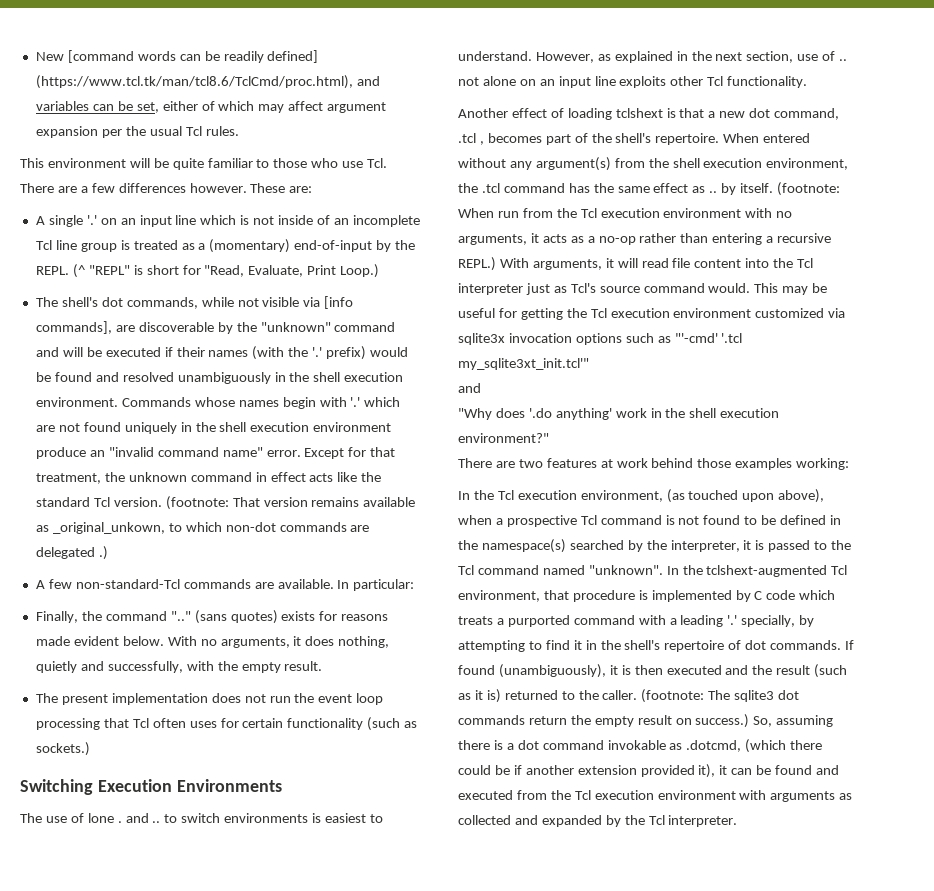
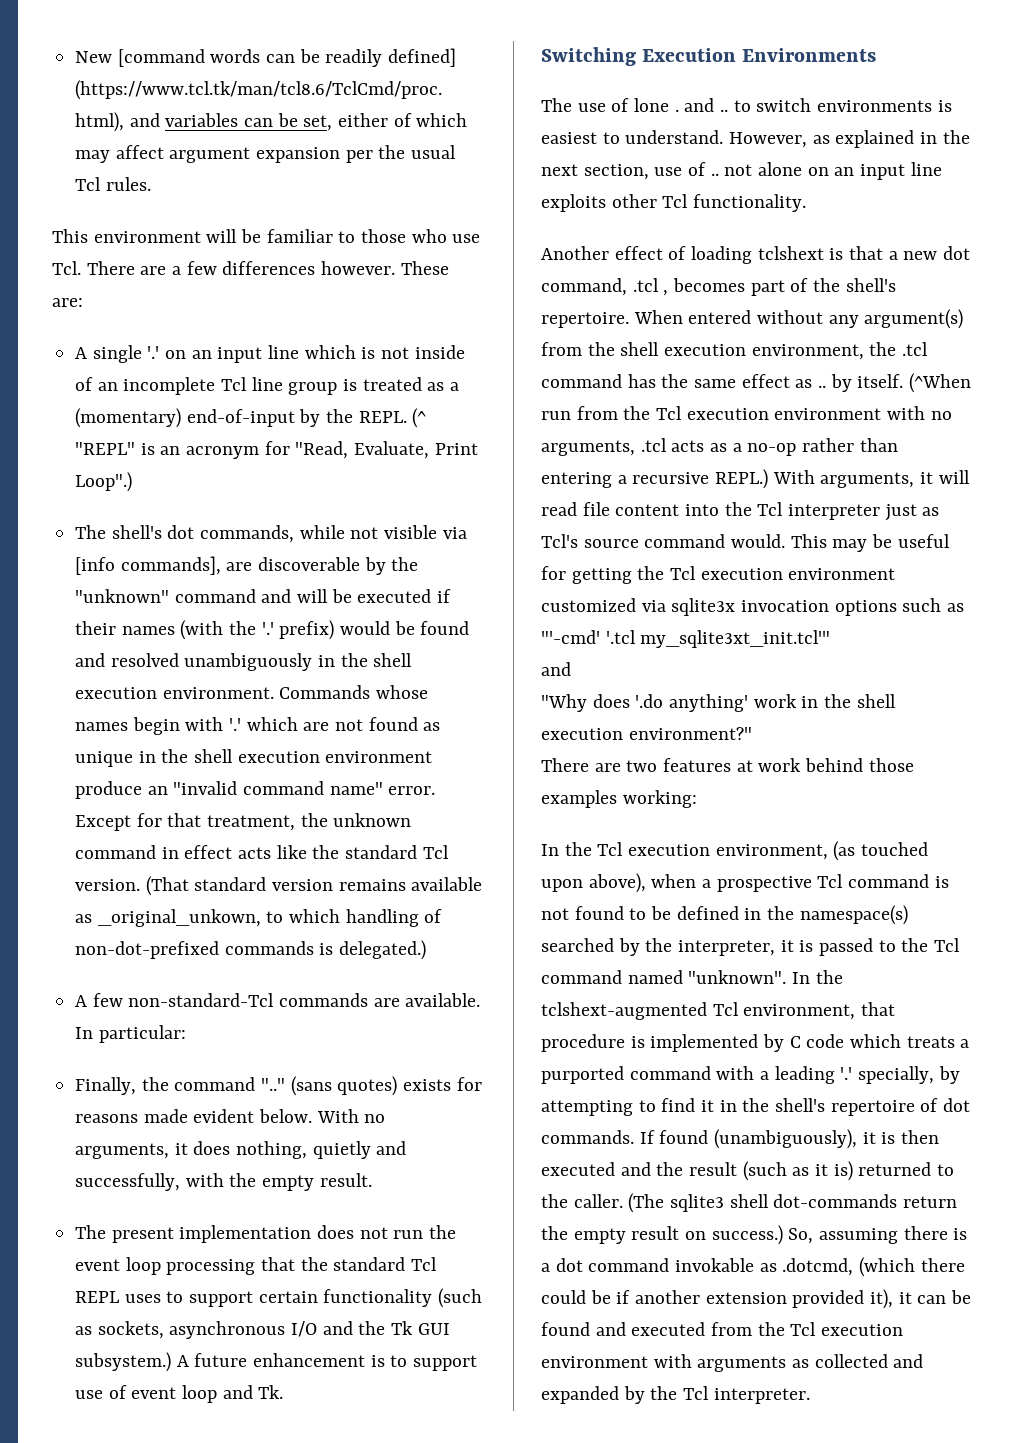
- This environment will be quite familiar to those who use Tcl. There are a few differences however.
+ This environment will be familiar to those who use Tcl. There are a few differences however.
- (^ "REPL" is short for "Read, Evaluate, Print Loop.)
+ (^ "REPL" is an acronym for "Read, Evaluate, Print Loop".)
- Commands whose names begin with '.' which are not found uniquely in the shell execution environment produce an "invalid command name" error.
+ Commands whose names begin with '.' which are not found as unique in the shell execution environment produce an "invalid command name" error.
- (footnote: That version remains available as _original_unkown, to which non-dot commands are delegated .)
+ (That standard version remains available as _original_unkown, to which handling of non-dot-prefixed commands is delegated.)
- The present implementation does not run the event loop processing that Tcl often uses for certain functionality (such as sockets.)
+ The present implementation does not run the event loop processing that the standard Tcl REPL uses to support certain functionality (such as sockets, asynchronous I/O and the Tk GUI subsystem.) A future enhancement is to support use of event loop and Tk.
- (footnote: When run from the Tcl execution environment with no arguments, it acts as a no-op rather than entering a recursive REPL.)
+ (^When run from the Tcl execution environment with no arguments, .tcl acts as a no-op rather than entering a recursive REPL.)
- (footnote: The sqlite3 dot commands return the empty result on success.)
+ (The sqlite3 shell dot-commands return the empty result on success.)

